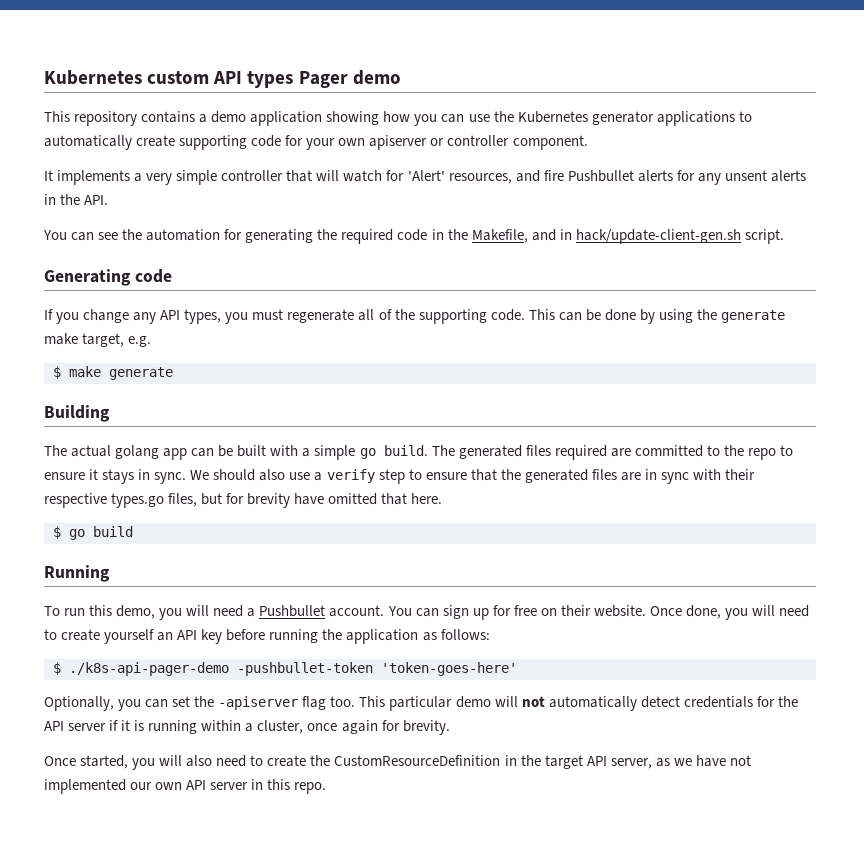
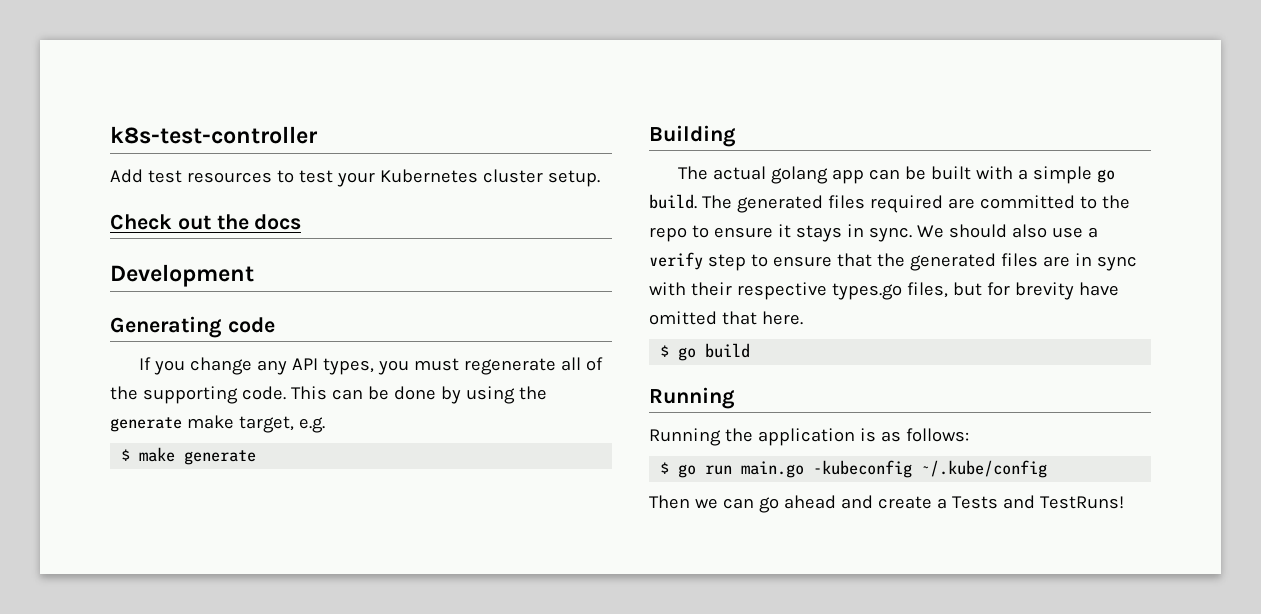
- Kubernetes custom API types Pager demo
- This repository contains a demo application showing how you can use the Kubernetes generator applications to automatically create supporting code for your own apiserver or controller component.
- It implements a very simple controller that will watch for 'Alert' resources, and fire Pushbullet alerts for any unsent alerts in the API.
- You can see the automation for generating the required code in the Makefile, and in hack/update-client-gen.sh script.
+ k8s-test-controller
+ Add test resources to test your Kubernetes cluster setup.
+ Check out the docs
+ Development
- To run this demo, you will need a Pushbullet account. You can sign up for free on their website. Once done, you will need to create yourself an API key before running the application as follows:
+ Running the application is as follows:
- $ ./k8s-api-pager-demo -pushbullet-token 'token-goes-here'
- Optionally, you can set the -apiserver flag too. This particular demo will not automatically detect credentials for the API server if it is running within a cluster, once again for brevity.
- Once started, you will also need to create the CustomResourceDefinition in the target API server, as we have not implemented our own API server in this repo.
+ $ go run main.go -kubeconfig ~/.kube/config
+ Then we can go ahead and create a Tests and TestRuns!

